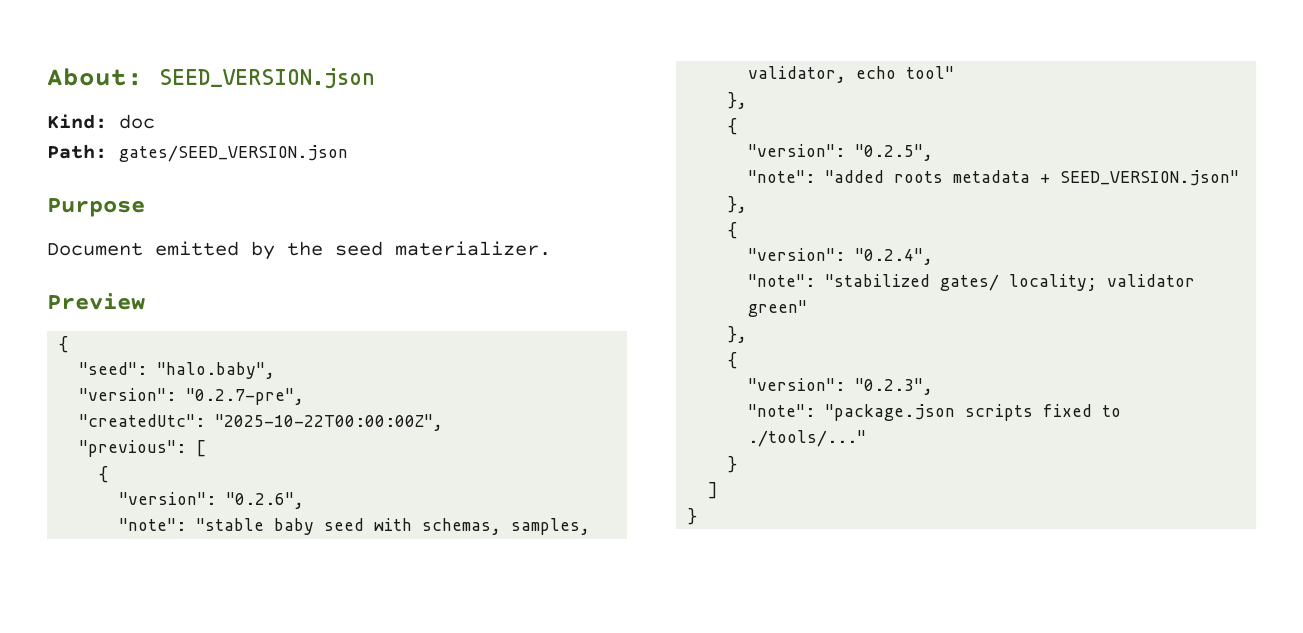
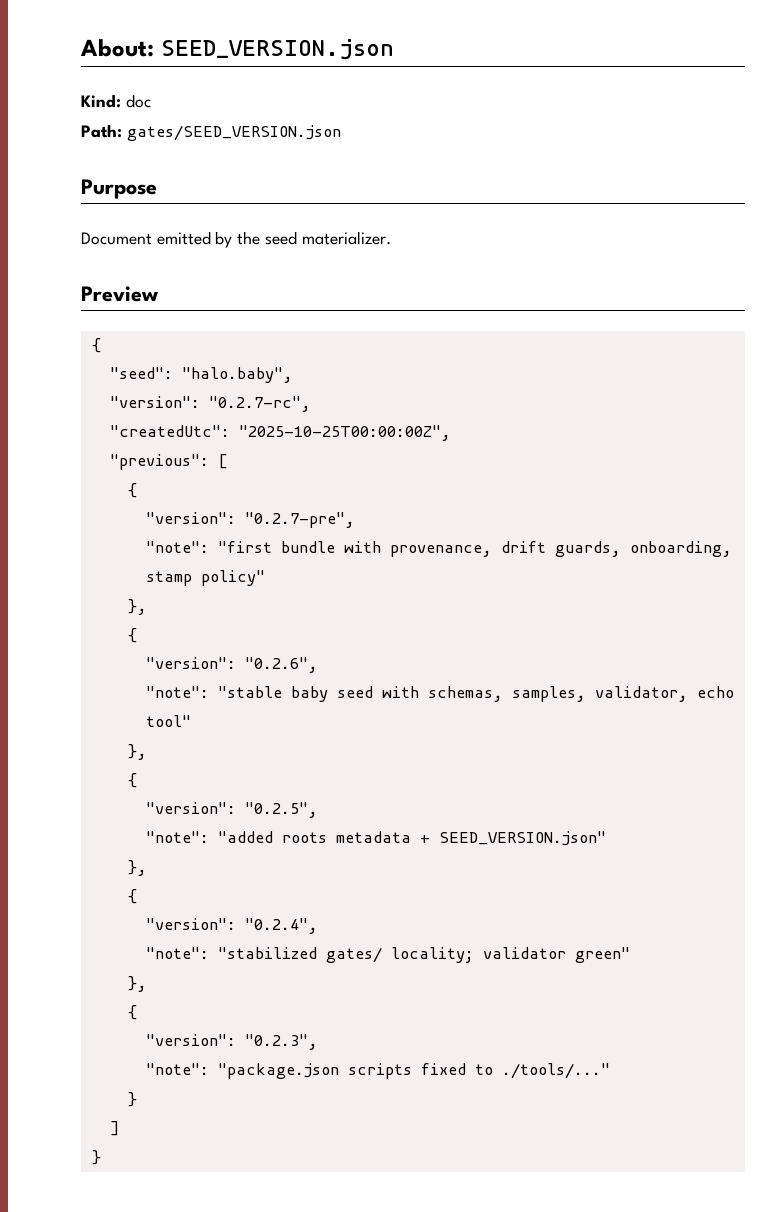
- "version": "0.2.7-pre",
+ "version": "0.2.7-rc",
- "createdUtc": "2025-10-22T00:00:00Z",
+ "createdUtc": "2025-10-25T00:00:00Z",
+ "version": "0.2.7-pre",
+ "note": "first bundle with provenance, drift guards, onboarding, stamp policy"
+ },
+ {

